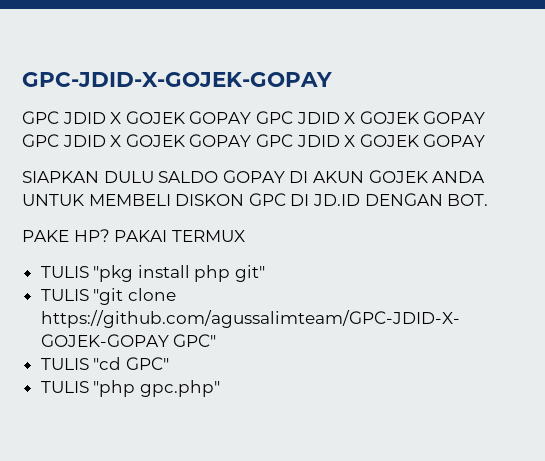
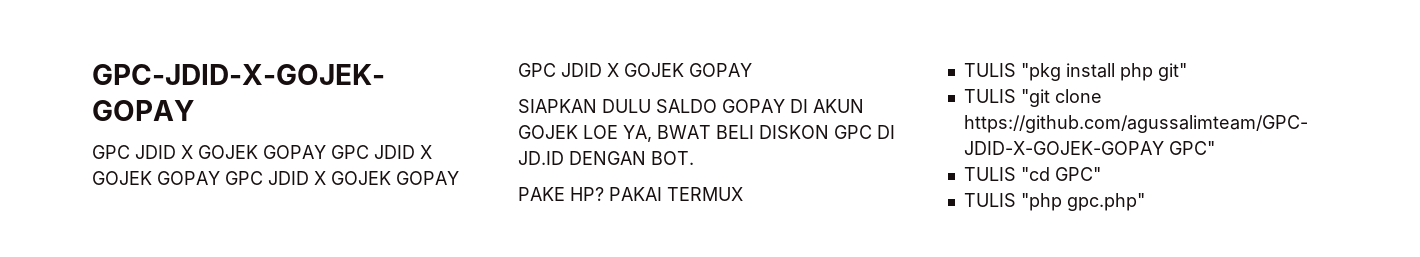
- SIAPKAN DULU SALDO GOPAY DI AKUN GOJEK ANDA UNTUK MEMBELI DISKON GPC DI JD.ID DENGAN BOT.
+ SIAPKAN DULU SALDO GOPAY DI AKUN GOJEK LOE YA, BWAT BELI DISKON GPC DI JD.ID DENGAN BOT.

